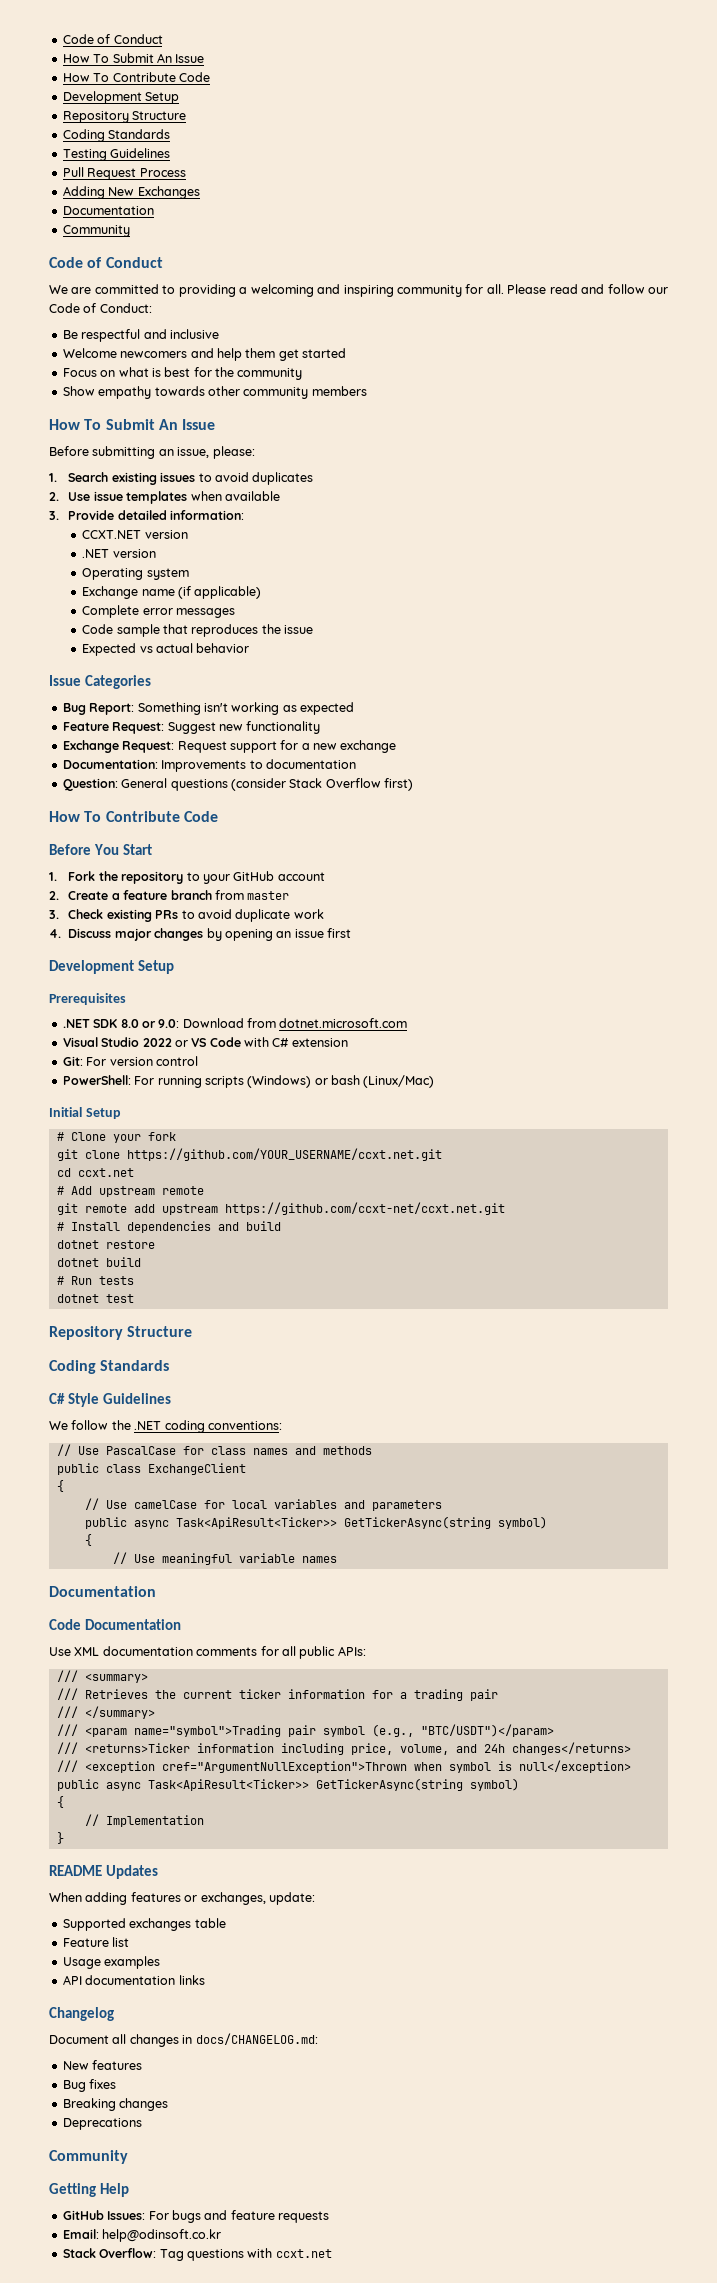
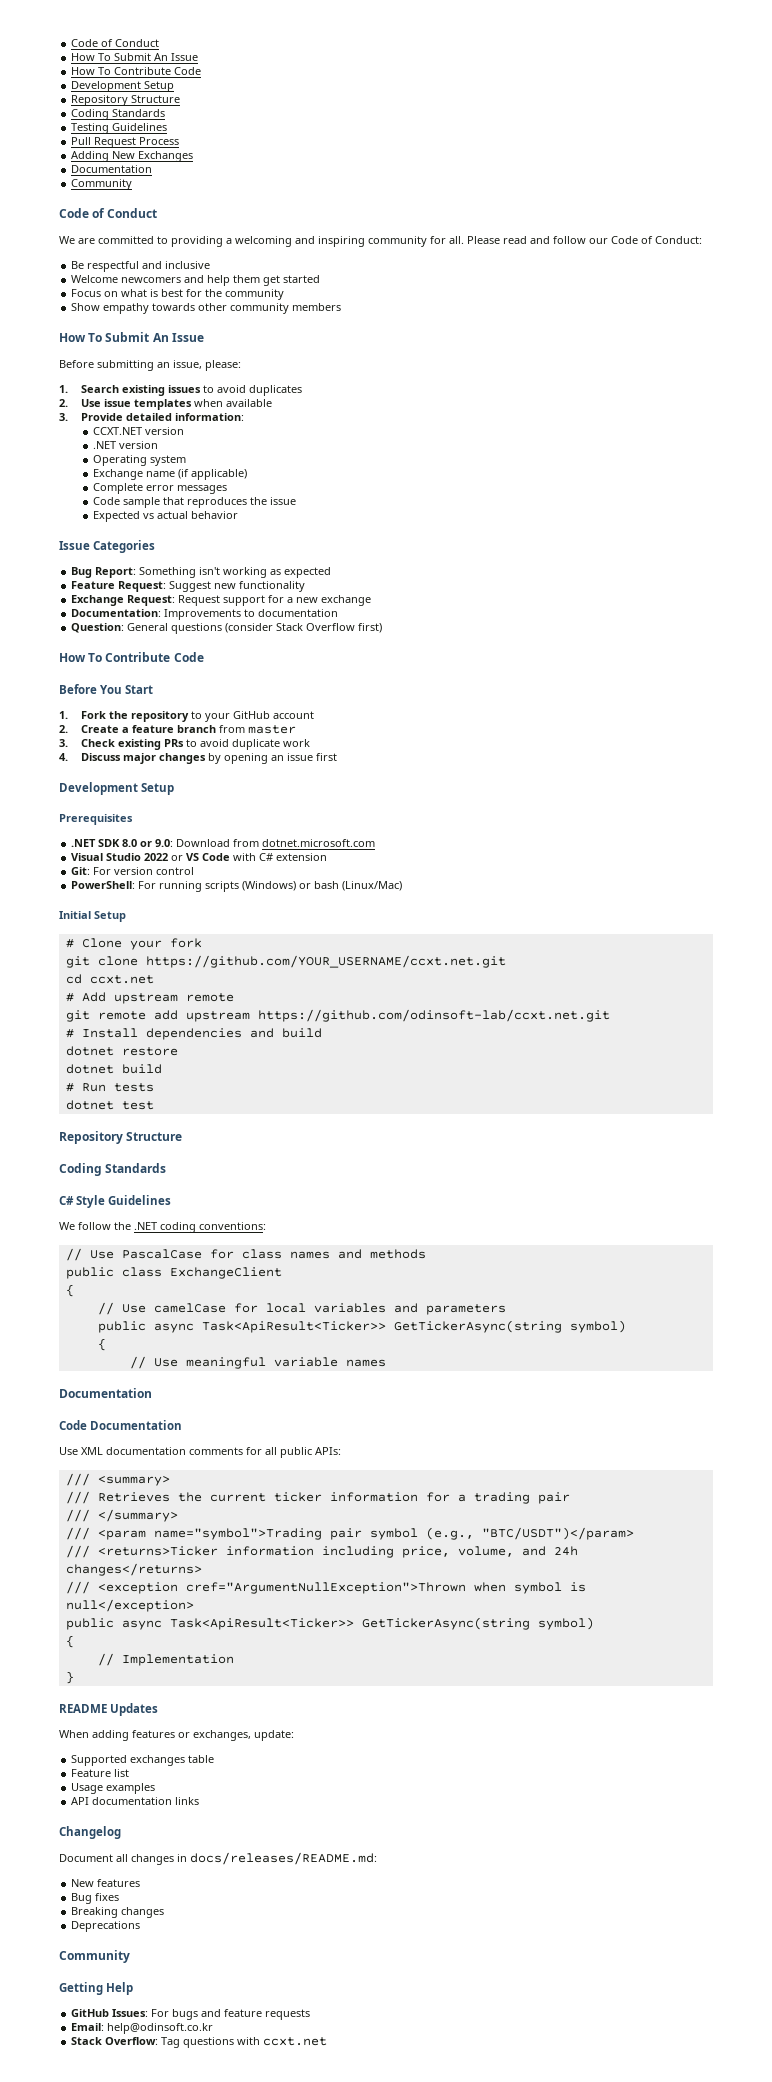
- git remote add upstream https://github.com/ccxt-net/ccxt.net.git
+ git remote add upstream https://github.com/odinsoft-lab/ccxt.net.git
- Document all changes in docs/CHANGELOG.md:
+ Document all changes in docs/releases/README.md:

